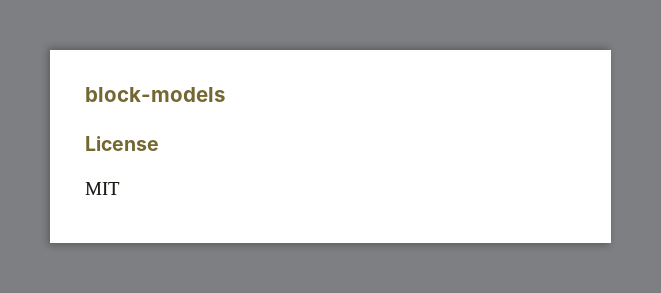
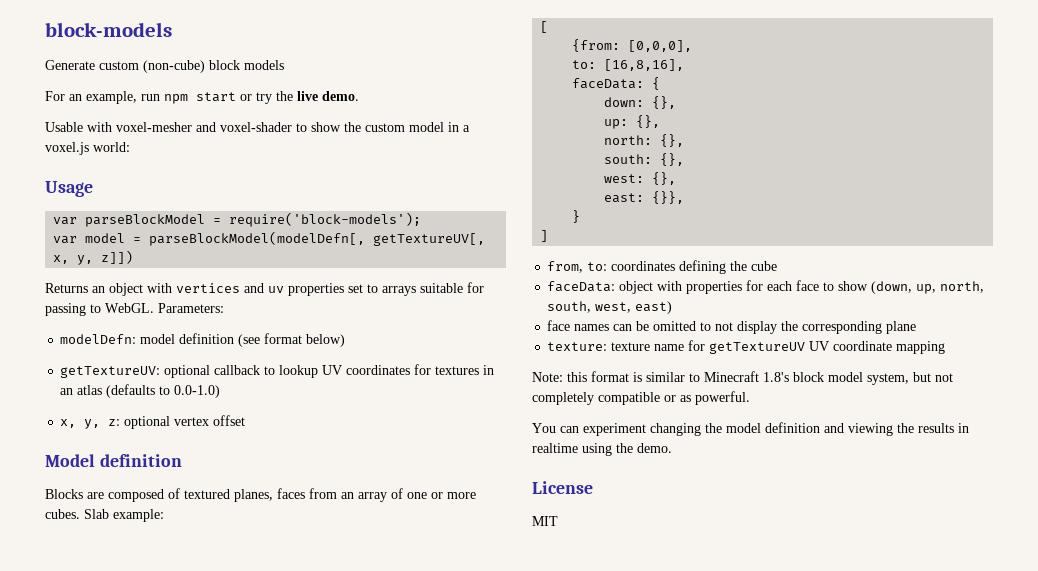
+ Generate custom (non-cube) block models
+ For an example, run npm start or try the live demo.
+ Usable with voxel-mesher and voxel-shader to show the custom model in a voxel.js world:
+ Usage
+ var parseBlockModel = require('block-models');
+ var model = parseBlockModel(modelDefn[, getTextureUV[, x, y, z]])
+ Returns an object with vertices and uv properties set to arrays suitable for passing to WebGL. Parameters:
+ modelDefn: model definition (see format below)
+ getTextureUV: optional callback to lookup UV coordinates for textures in an atlas (defaults to 0.0-1.0)
+ x, y, z: optional vertex offset
+ Model definition
+ Blocks are composed of textured planes, faces from an array of one or more cubes. Slab example:
+ [
+ {from: [0,0,0],
+ to: [16,8,16],
+ faceData: {
+ down: {},
+ up: {},
+ north: {},
+ south: {},
+ west: {},
+ east: {}},
+ }
+ ]
+ from, to: coordinates defining the cube
+ faceData: object with properties for each face to show (down, up, north, south, west, east)
+ face names can be omitted to not display the corresponding plane
+ texture: texture name for getTextureUV UV coordinate mapping
+ Note: this format is similar to Minecraft 1.8's block model system, but not completely compatible or as powerful.
+ You can experiment changing the model definition and viewing the results in realtime using the demo.

